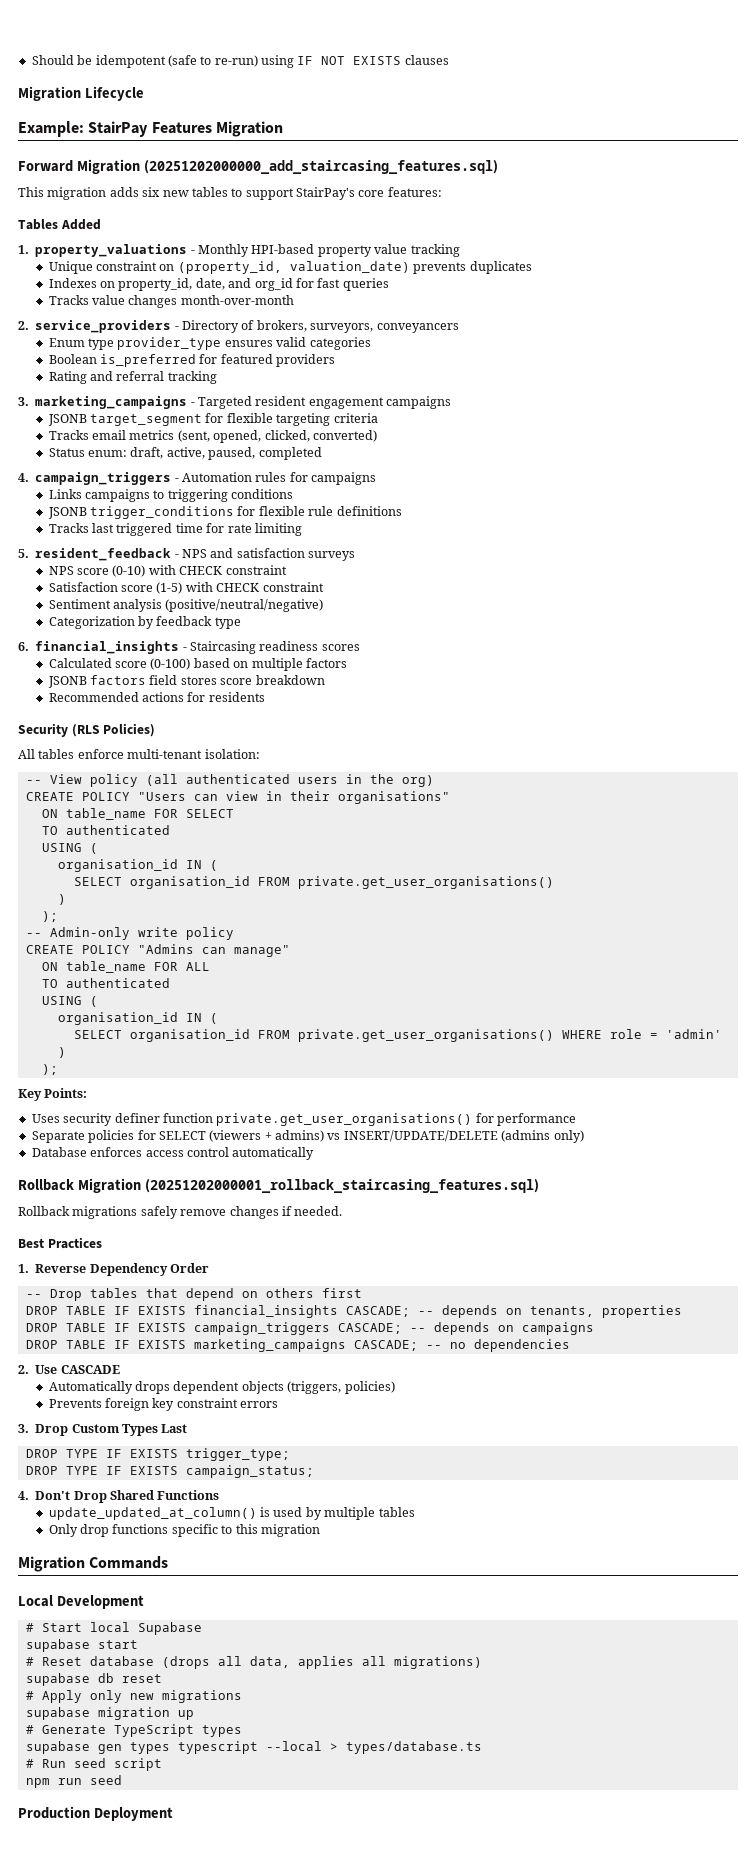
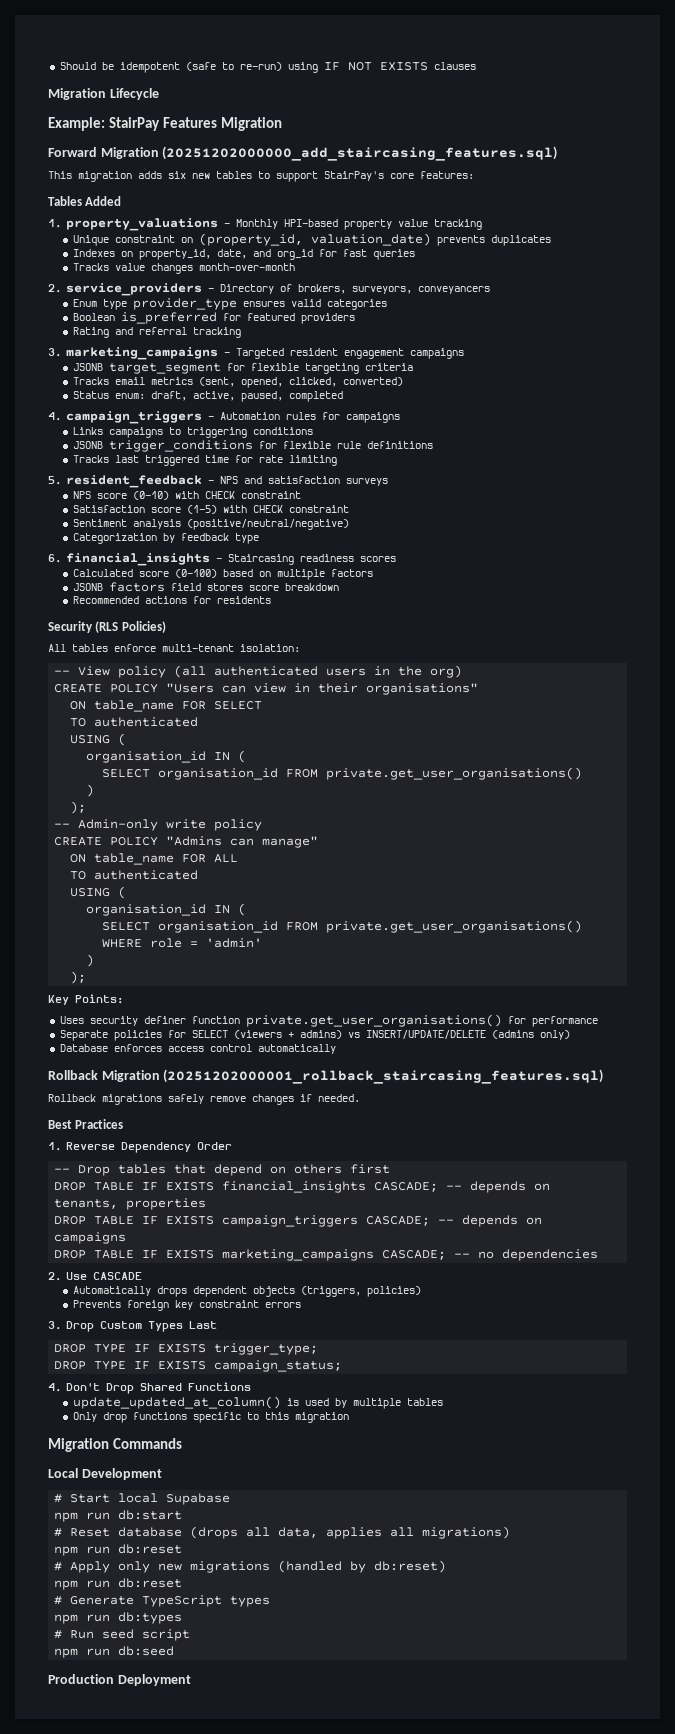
- supabase start
+ npm run db:start
  # Reset database (drops all data, applies all migrations)
- supabase db reset
+ npm run db:reset
- # Apply only new migrations
- supabase migration up
+ # Apply only new migrations (handled by db:reset)
+ npm run db:reset
  # Generate TypeScript types
- supabase gen types typescript --local > types/database.ts
+ npm run db:types
- npm run seed
+ npm run db:seed

